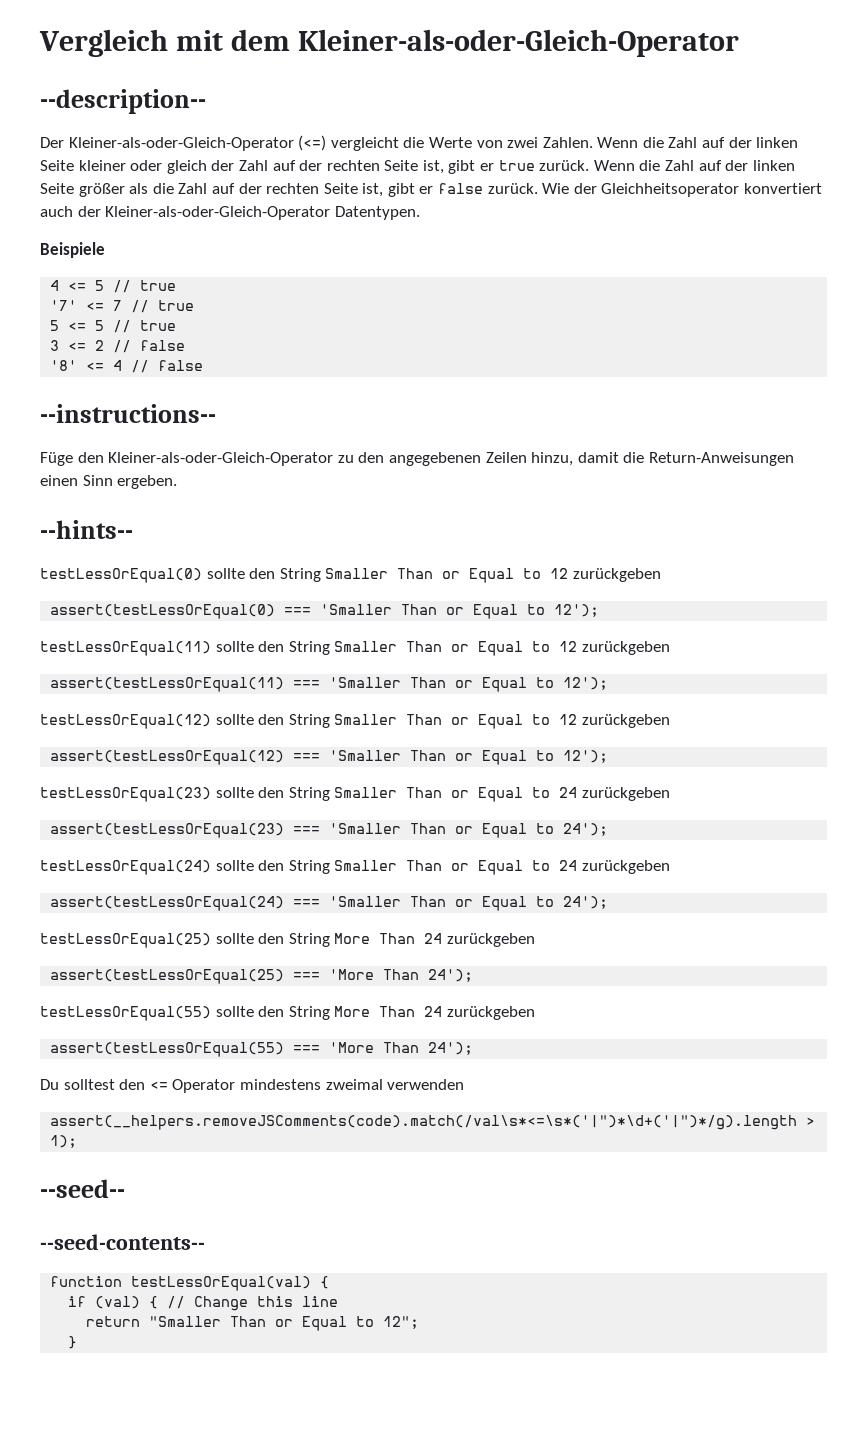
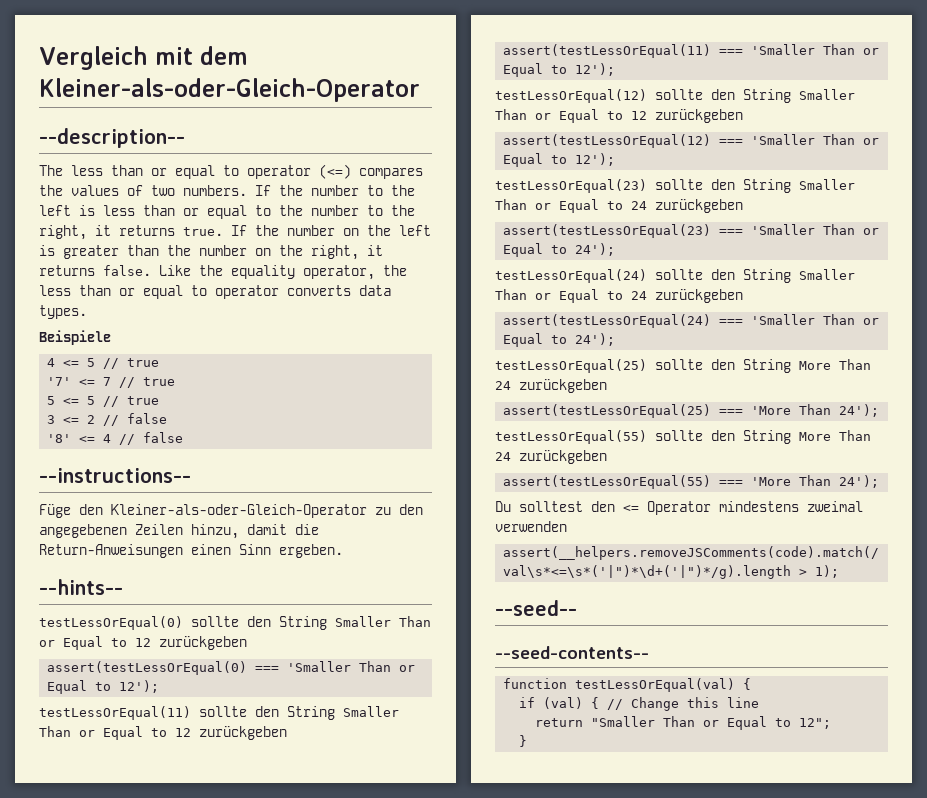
- Der Kleiner-als-oder-Gleich-Operator (<=) vergleicht die Werte von zwei Zahlen. Wenn die Zahl auf der linken Seite kleiner oder gleich der Zahl auf der rechten Seite ist, gibt er true zurück. Wenn die Zahl auf der linken Seite größer als die Zahl auf der rechten Seite ist, gibt er false zurück. Wie der Gleichheitsoperator konvertiert auch der Kleiner-als-oder-Gleich-Operator Datentypen.
+ The less than or equal to operator (<=) compares the values of two numbers. If the number to the left is less than or equal to the number to the right, it returns true. If the number on the left is greater than the number on the right, it returns false. Like the equality operator, the less than or equal to operator converts data types.

